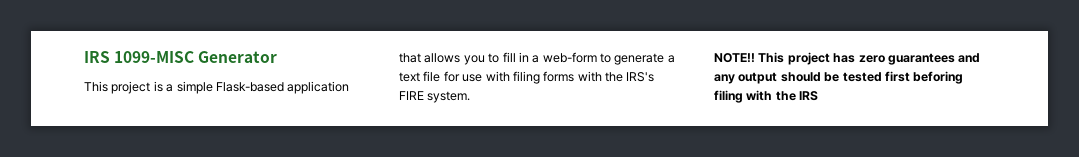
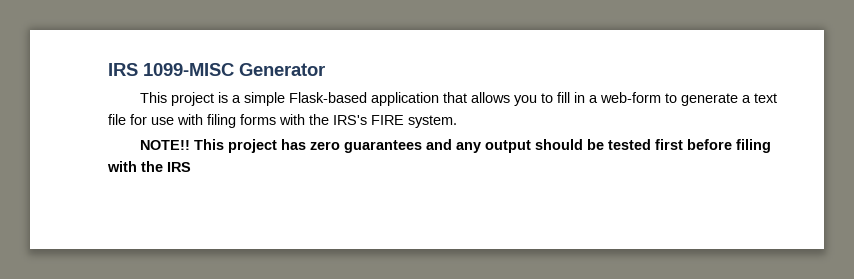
- This project has zero guarantees and any output should be tested first beforing filing with the IRS
+ This project has zero guarantees and any output should be tested first before filing with the IRS

